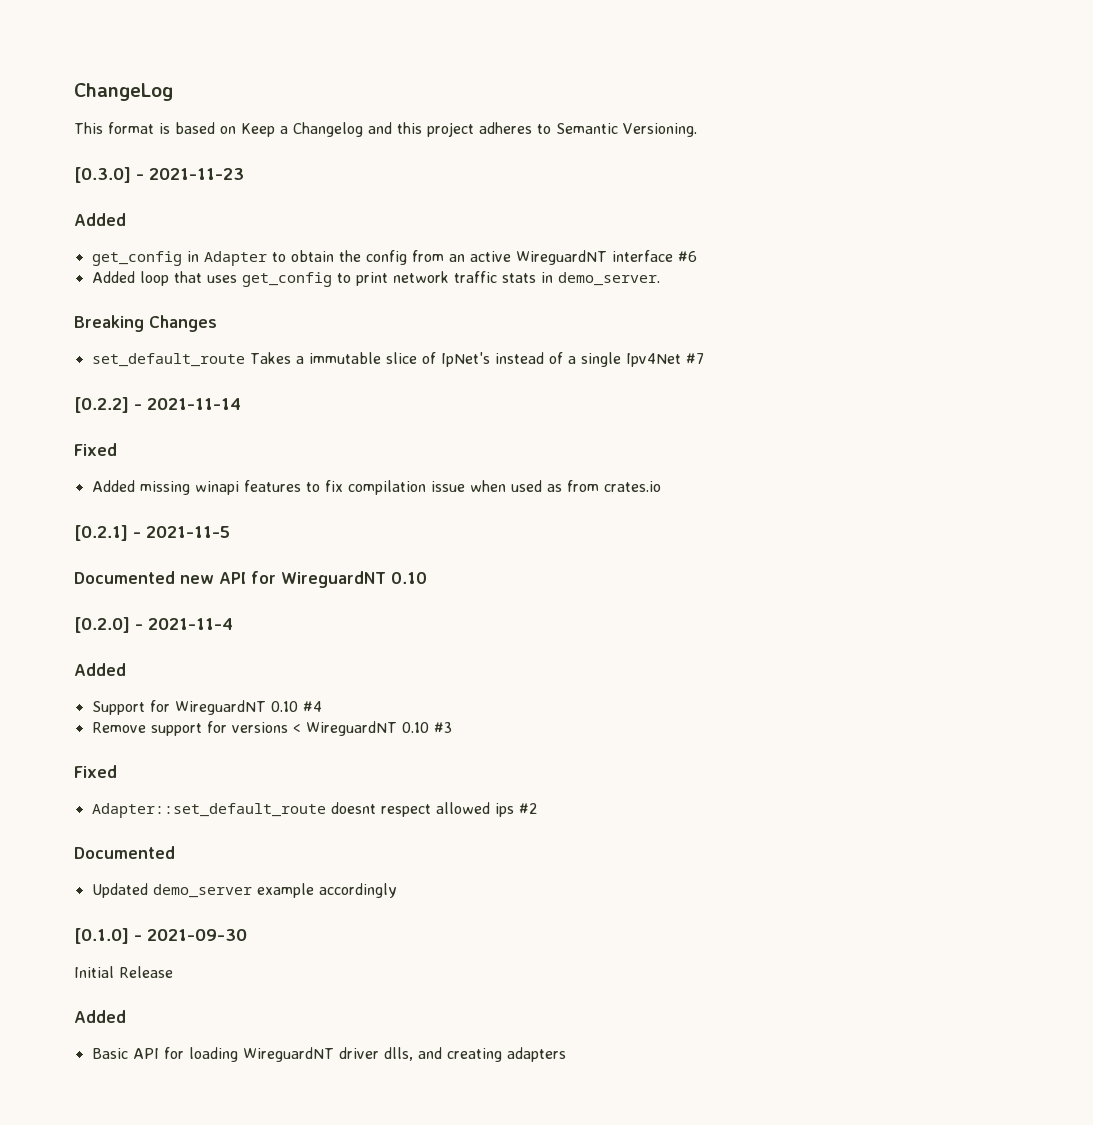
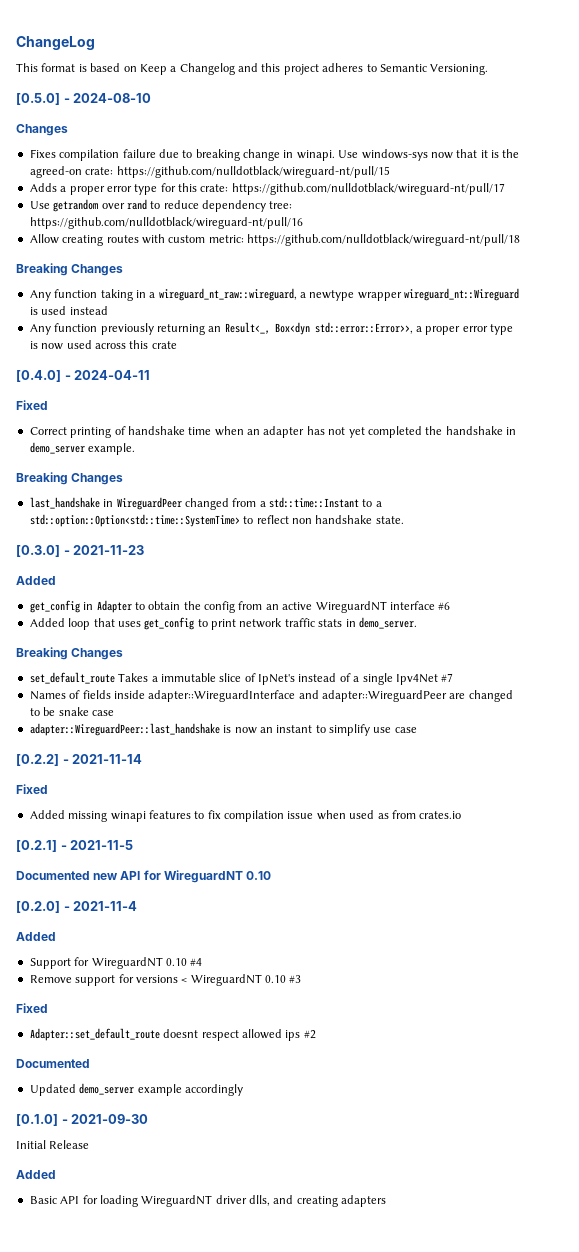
+ [0.5.0] - 2024-08-10
+ Changes
+ Fixes compilation failure due to breaking change in winapi. Use windows-sys now that it is the agreed-on crate: https://github.com/nulldotblack/wireguard-nt/pull/15
+ Adds a proper error type for this crate: https://github.com/nulldotblack/wireguard-nt/pull/17
+ Use getrandom over rand to reduce dependency tree: https://github.com/nulldotblack/wireguard-nt/pull/16
+ Allow creating routes with custom metric: https://github.com/nulldotblack/wireguard-nt/pull/18
+ Breaking Changes
+ Any function taking in a wireguard_nt_raw::wireguard, a newtype wrapper wireguard_nt::Wireguard is used instead
+ Any function previously returning an Result<_, Box<dyn std::error::Error>>, a proper error type is now used across this crate
+ [0.4.0] - 2024-04-11
+ Fixed
+ Correct printing of handshake time when an adapter has not yet completed the handshake in demo_server example.
+ Breaking Changes
+ last_handshake in WireguardPeer changed from a std::time::Instant to a std::option::Option<std::time::SystemTime> to reflect non handshake state.
+ Names of fields inside adapter::WireguardInterface and adapter::WireguardPeer are changed to be snake case
+ adapter::WireguardPeer::last_handshake is now an instant to simplify use case

